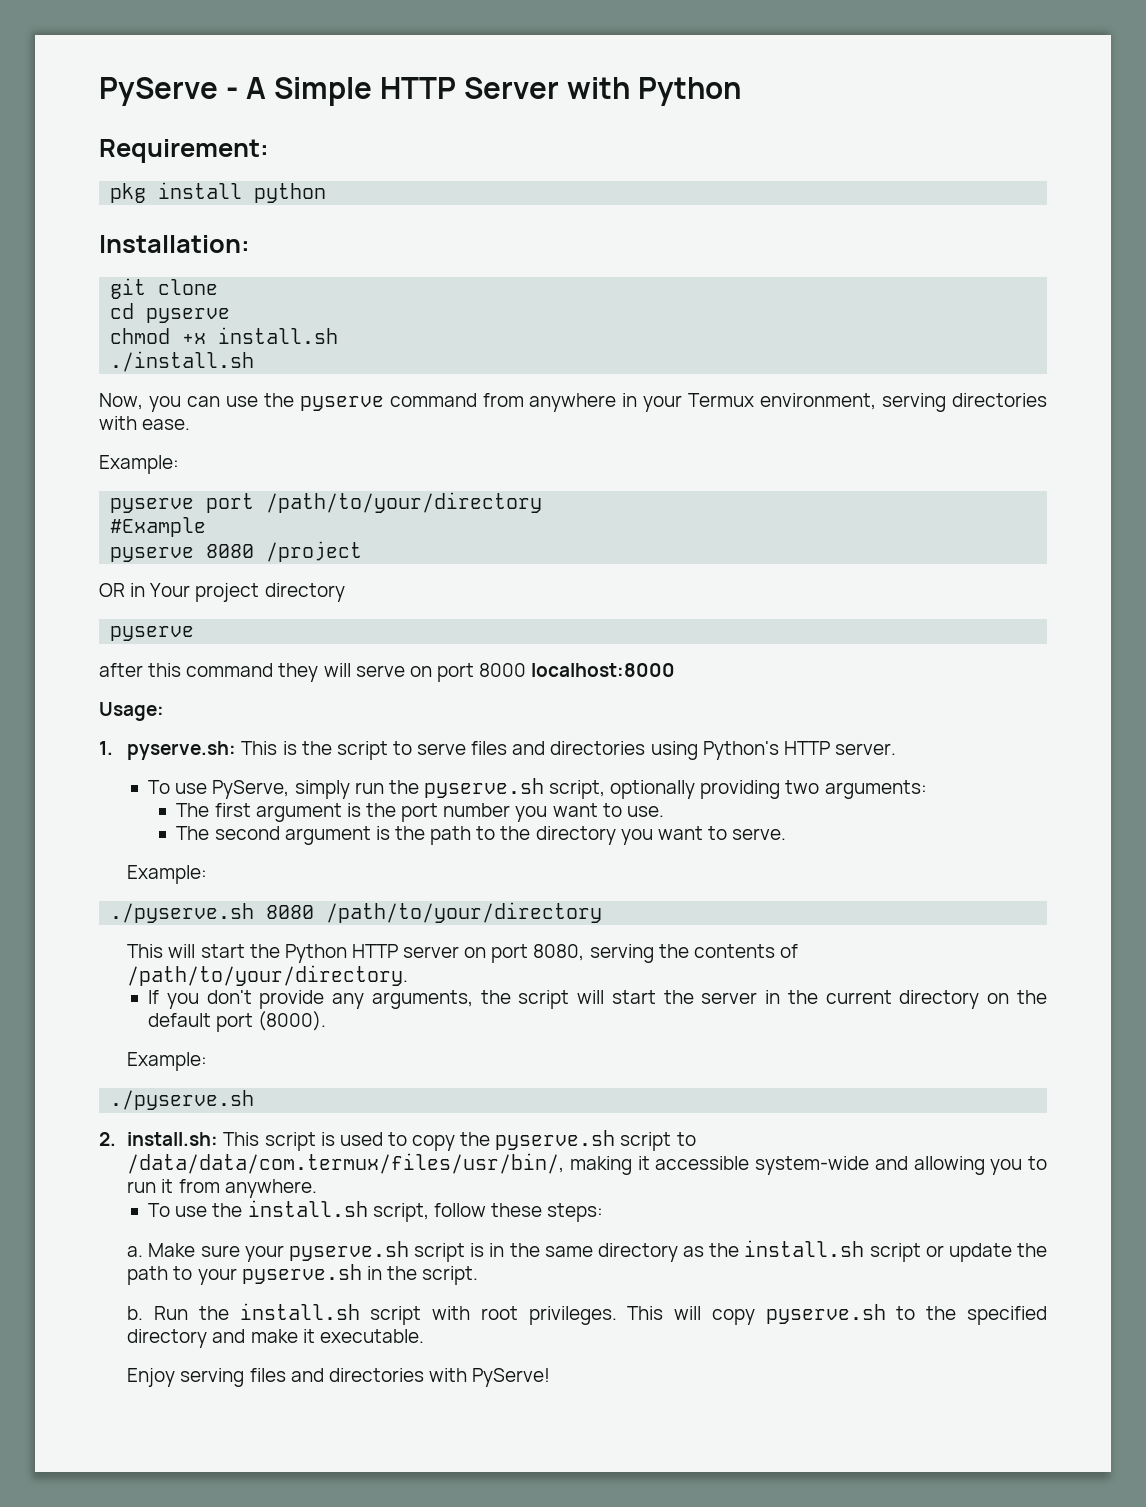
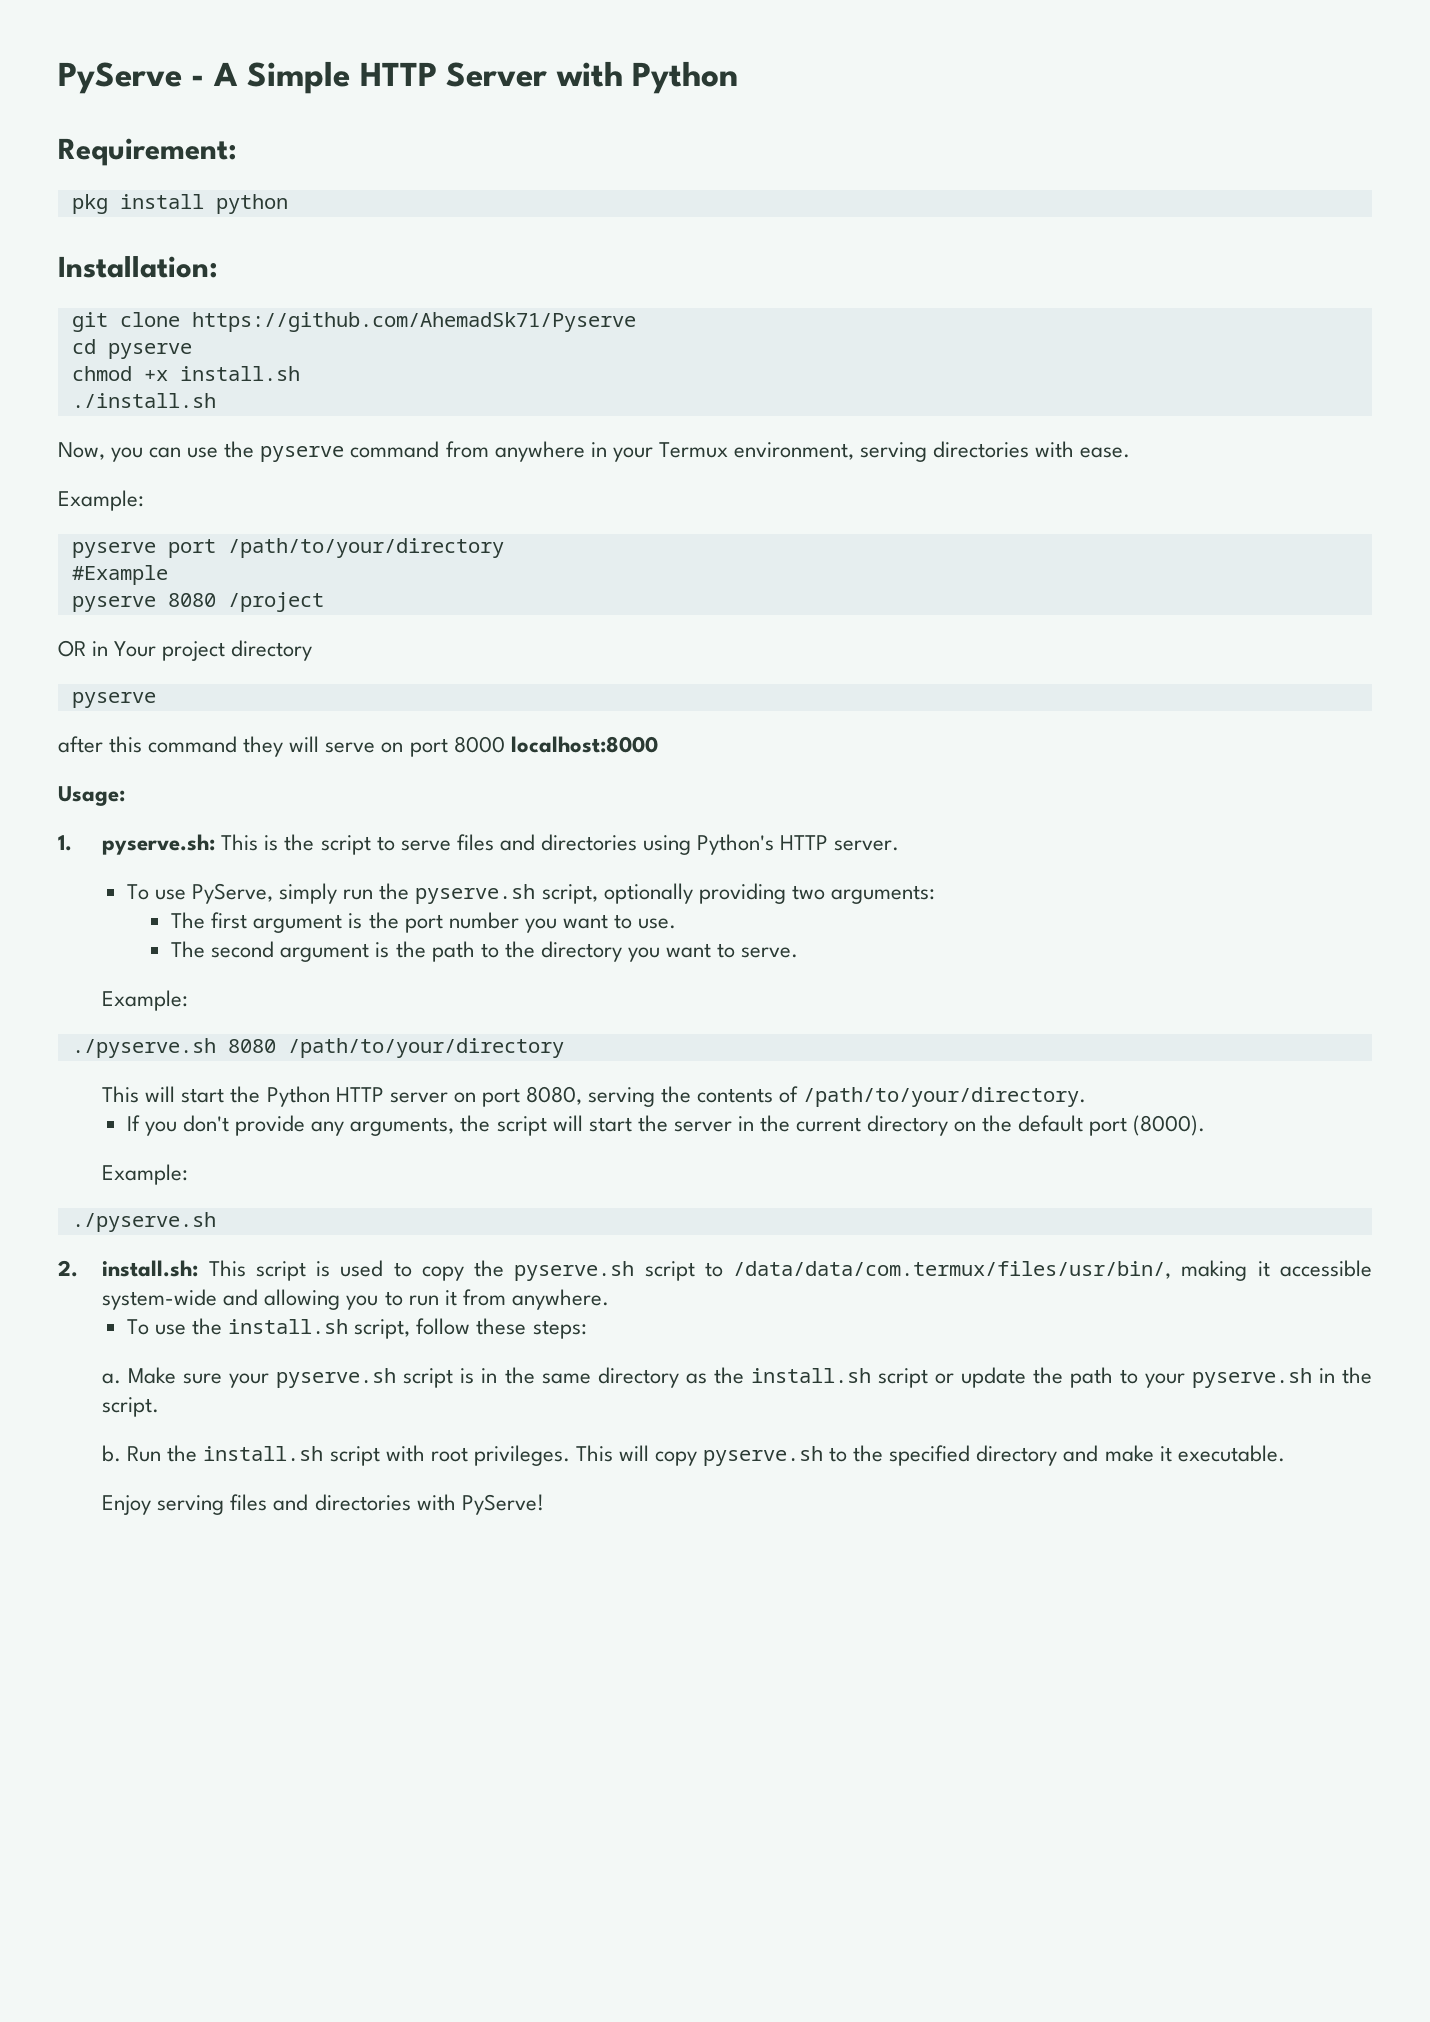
- git clone
+ git clone https://github.com/AhemadSk71/Pyserve

